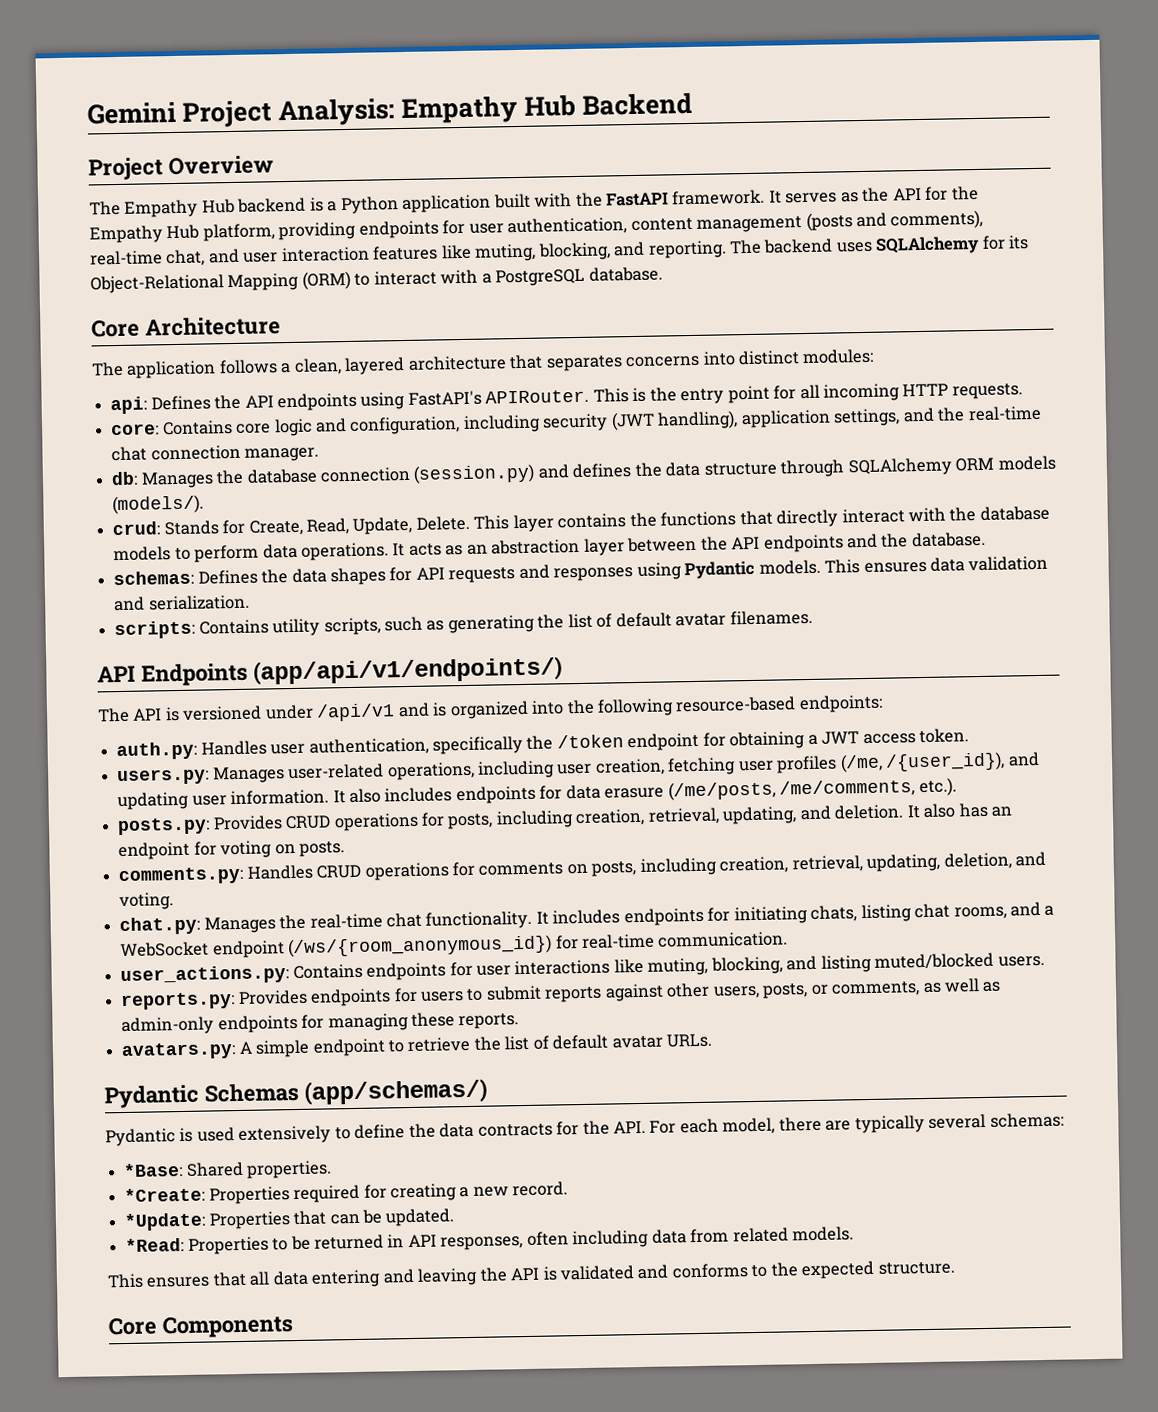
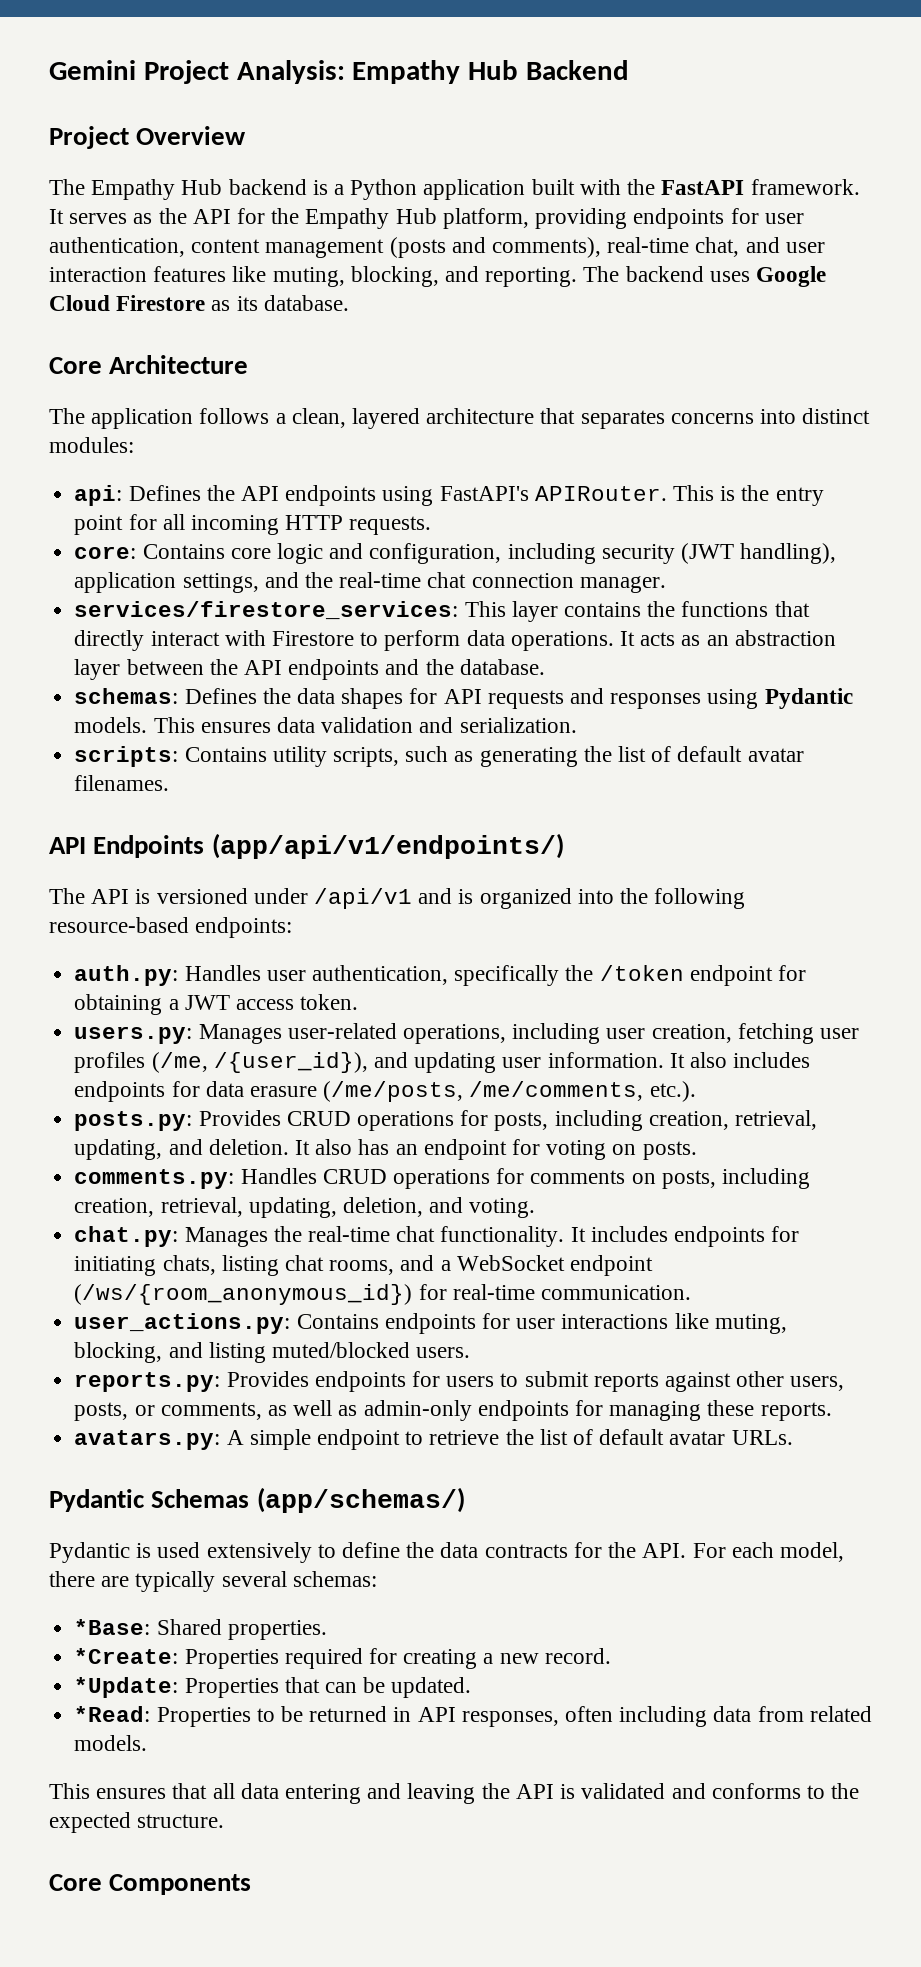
- The backend uses SQLAlchemy for its Object-Relational Mapping (ORM) to interact with a PostgreSQL database.
+ The backend uses Google Cloud Firestore as its database.
- db: Manages the database connection (session.py) and defines the data structure through SQLAlchemy ORM models (models/).
- crud: Stands for Create, Read, Update, Delete. This layer contains the functions that directly interact with the database models to perform data operations.
+ services/firestore_services: This layer contains the functions that directly interact with Firestore to perform data operations.

